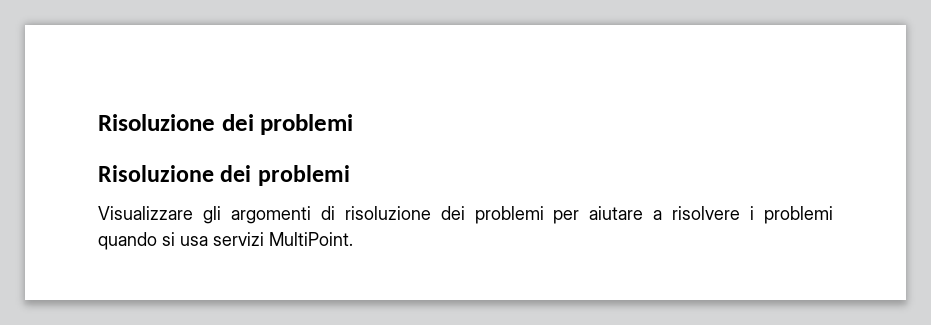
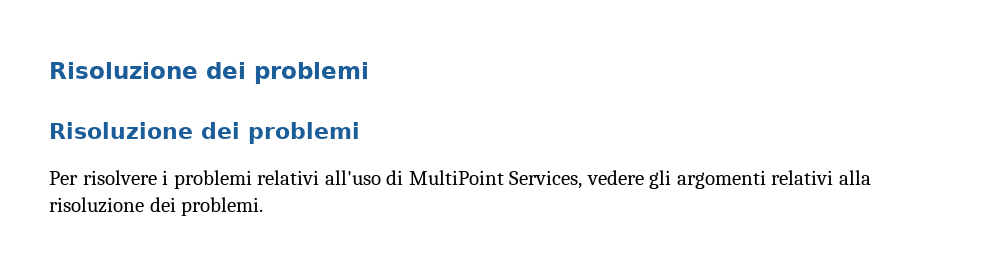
- Visualizzare gli argomenti di risoluzione dei problemi per aiutare a risolvere i problemi quando si usa servizi MultiPoint.
+ Per risolvere i problemi relativi all'uso di MultiPoint Services, vedere gli argomenti relativi alla risoluzione dei problemi.

